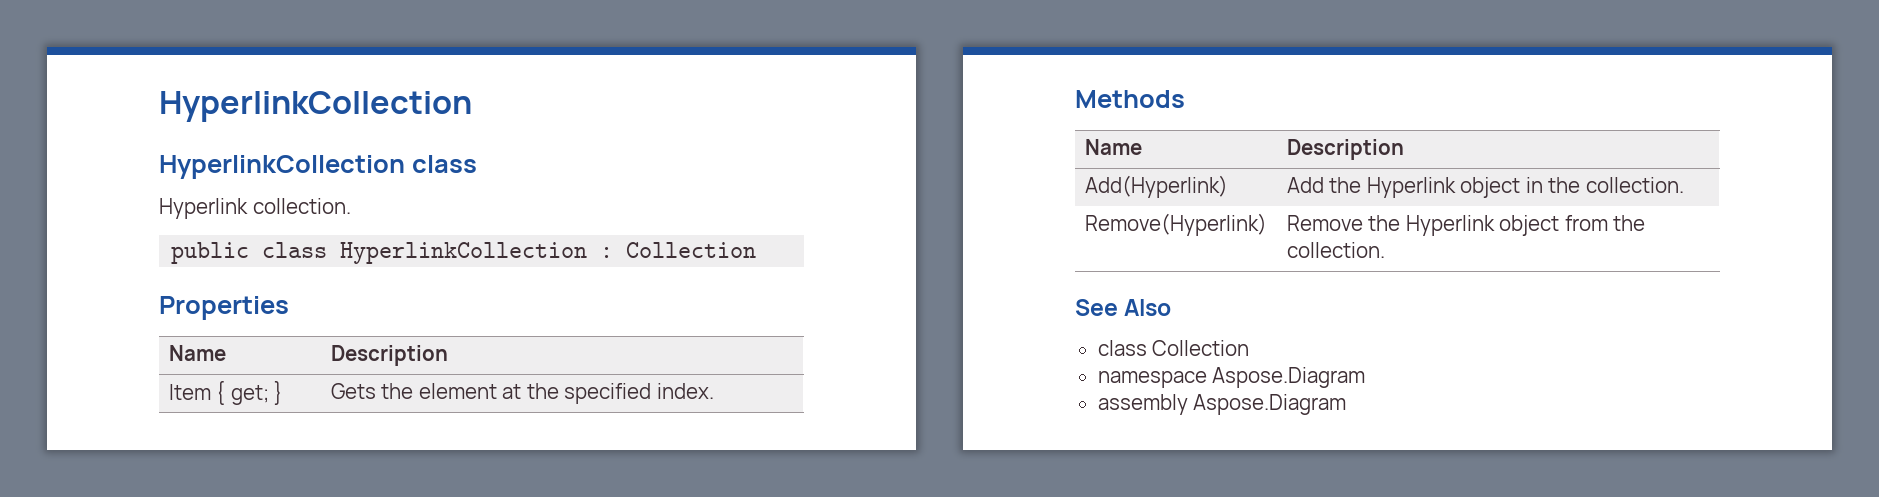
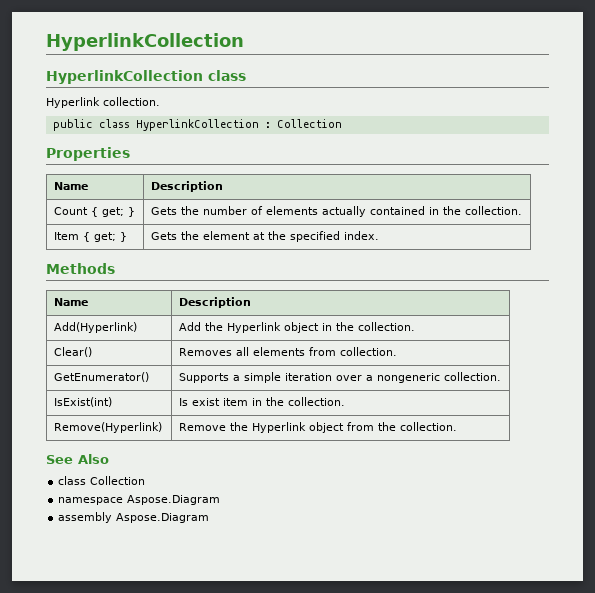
+ Count { get; } | Gets the number of elements actually contained in the collection.
+ Clear() | Removes all elements from collection.
+ GetEnumerator() | Supports a simple iteration over a nongeneric collection.
+ IsExist(int) | Is exist item in the collection.

